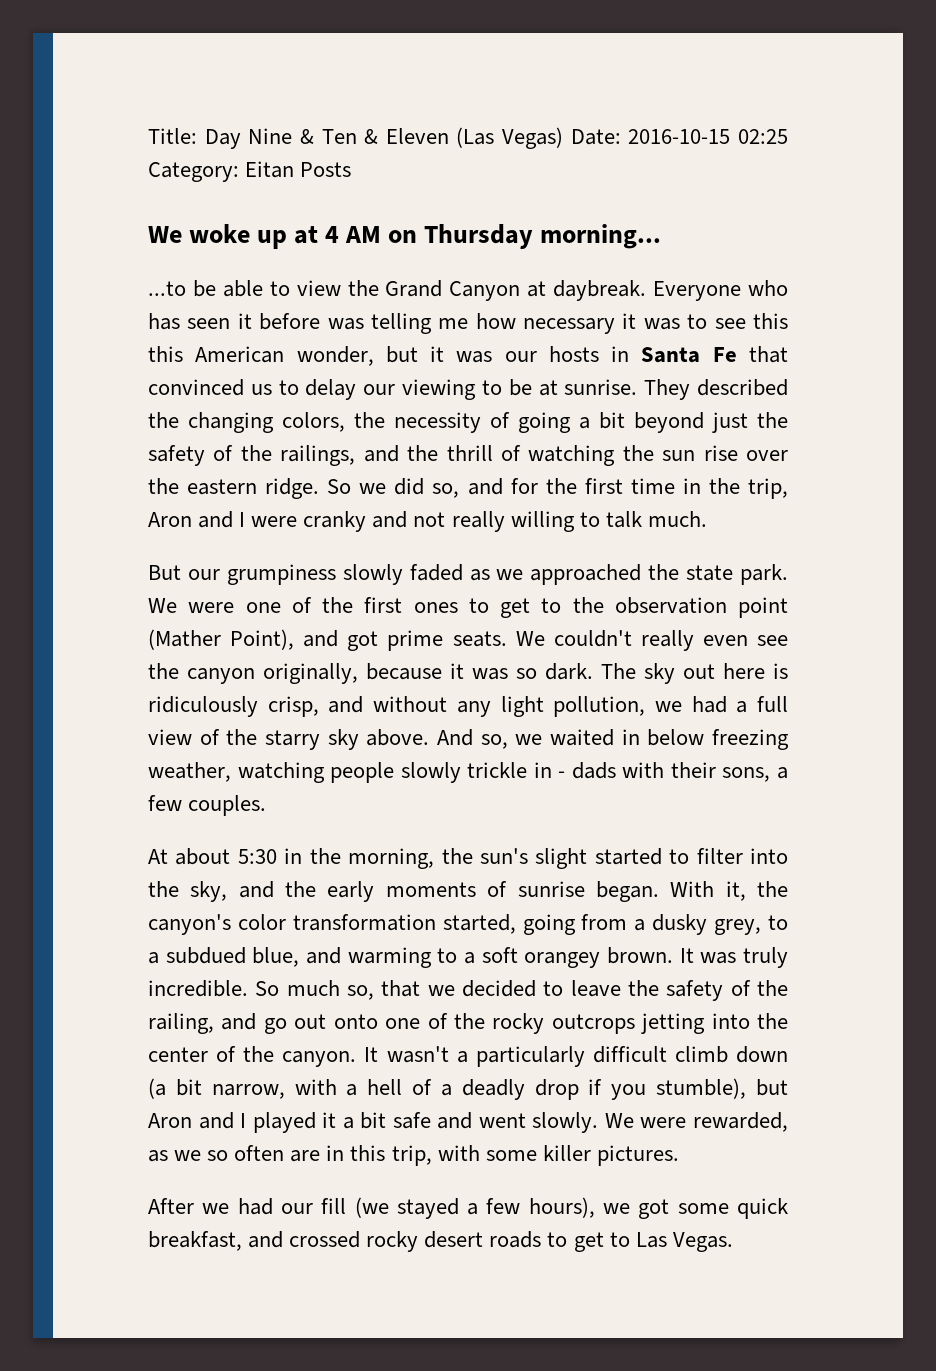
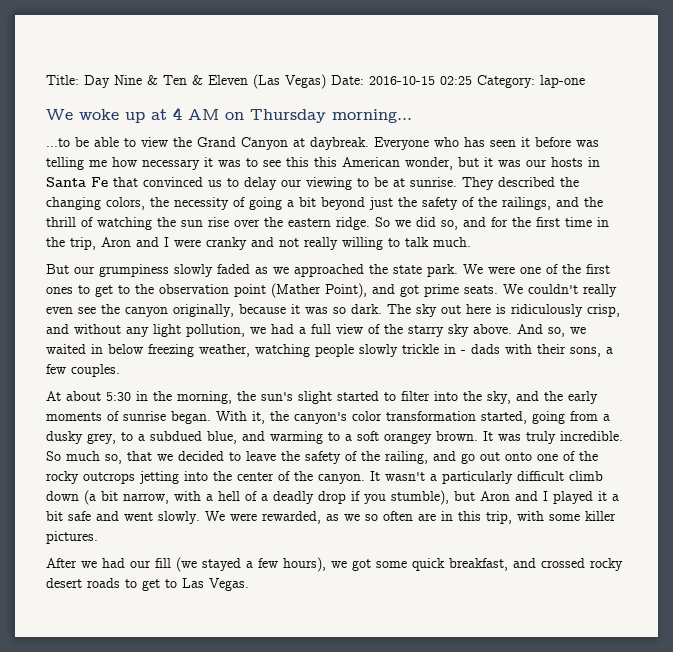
- Title: Day Nine & Ten & Eleven (Las Vegas) Date: 2016-10-15 02:25 Category: Eitan Posts
+ Title: Day Nine & Ten & Eleven (Las Vegas) Date: 2016-10-15 02:25 Category: lap-one

